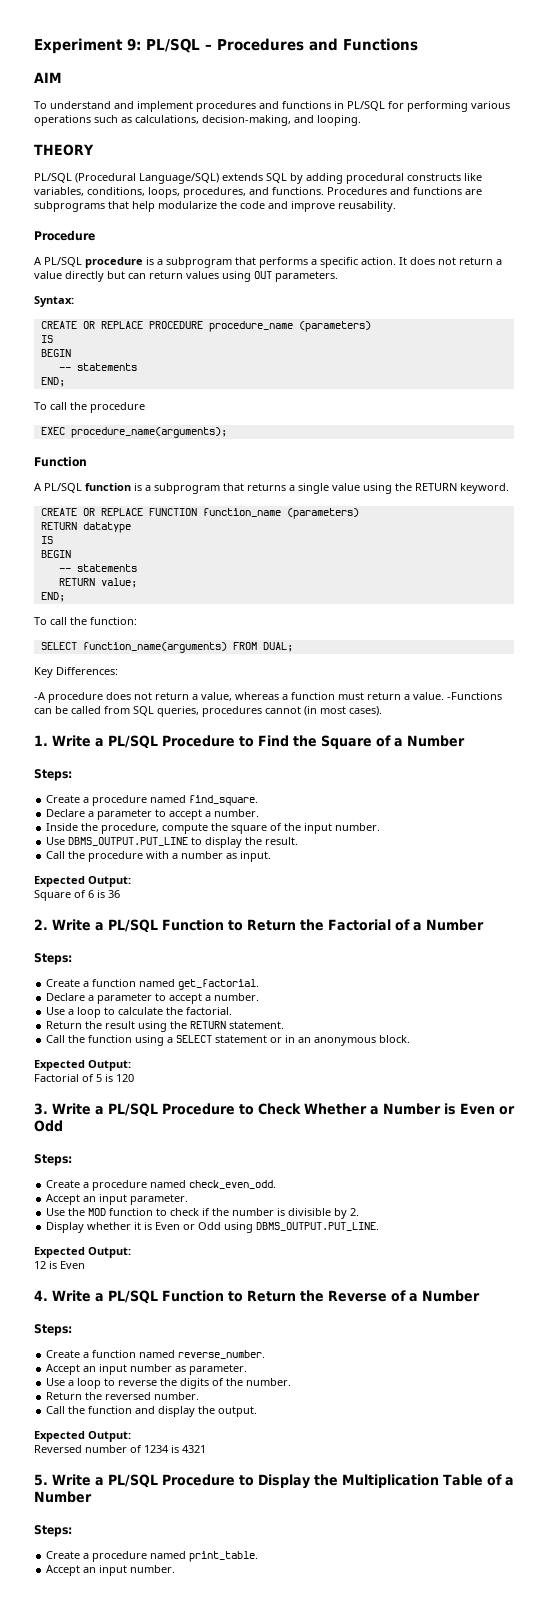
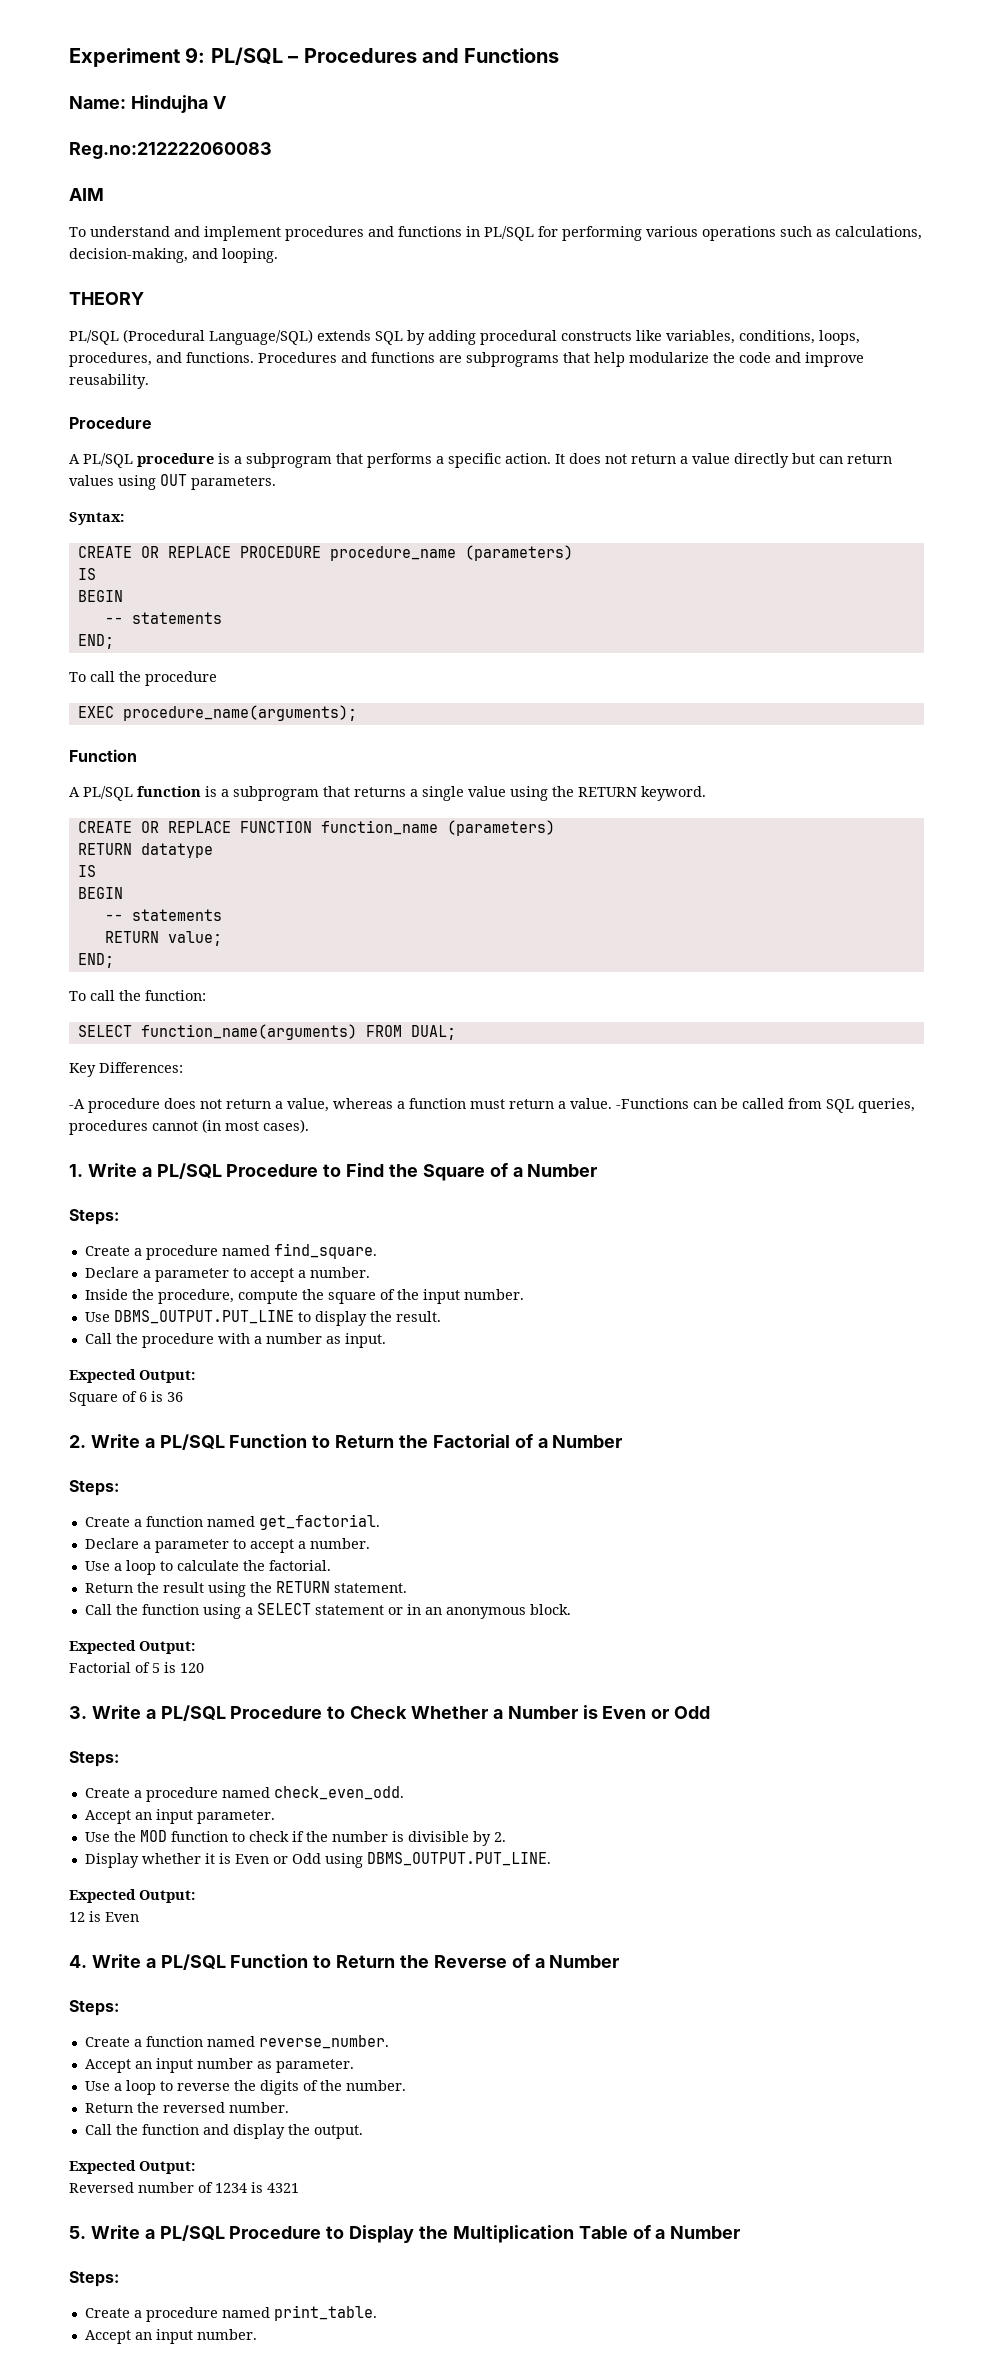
+ Name: Hindujha V
+ Reg.no:212222060083

